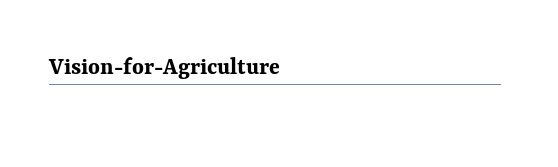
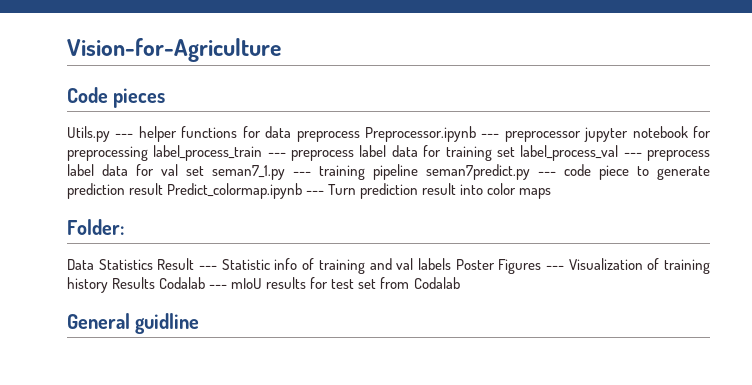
+ Code pieces
+ Utils.py --- helper functions for data preprocess Preprocessor.ipynb --- preprocessor jupyter notebook for preprocessing label_process_train --- preprocess label data for training set label_process_val --- preprocess label data for val set seman7_1.py --- training pipeline seman7predict.py --- code piece to generate prediction result Predict_colormap.ipynb --- Turn prediction result into color maps
+ Folder:
+ Data Statistics Result --- Statistic info of training and val labels Poster Figures --- Visualization of training history Results Codalab --- mIoU results for test set from Codalab
+ General guidline

